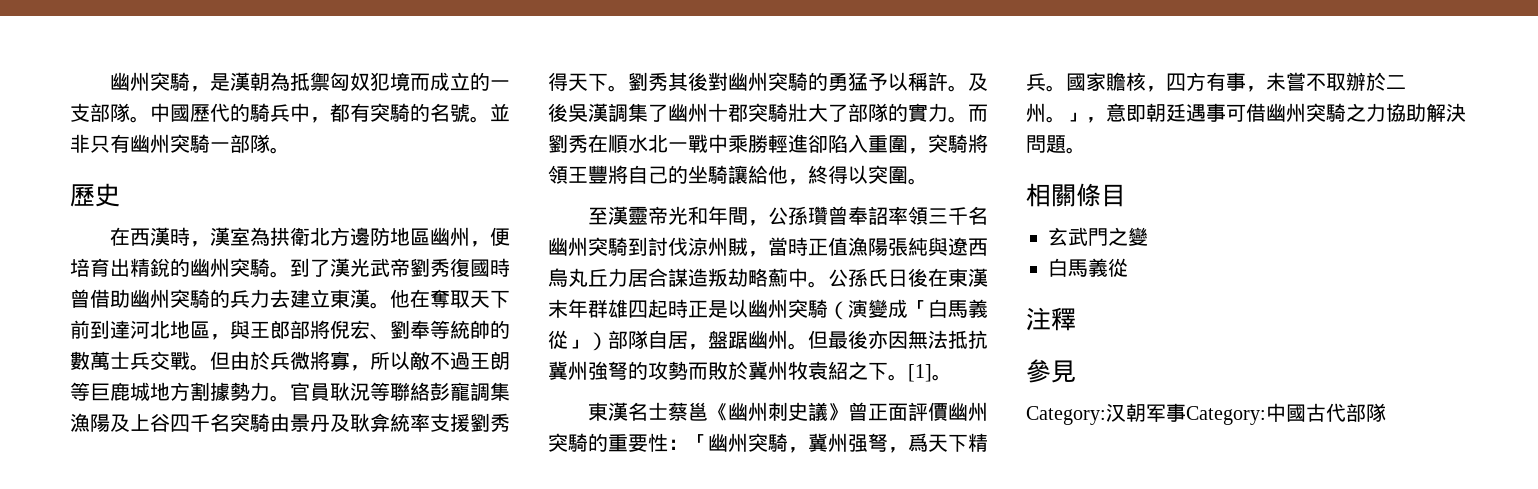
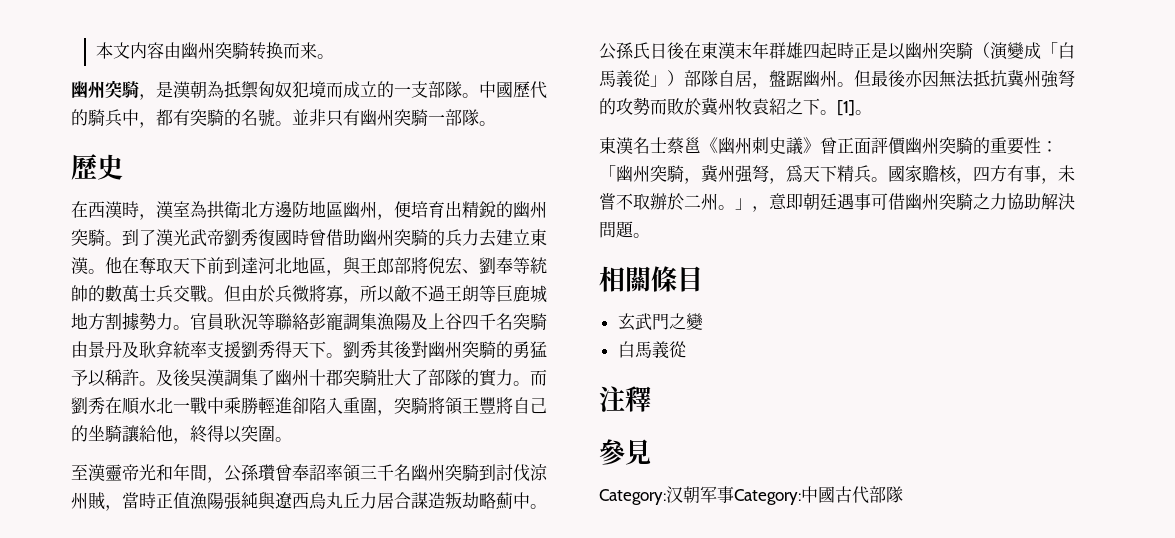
+ 本文内容由幽州突騎转换而来。

